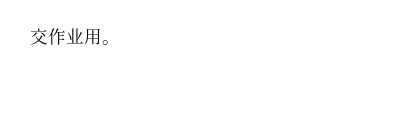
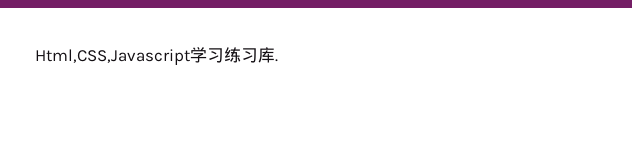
- 交作业用。
+ Html,CSS,Javascript学习练习库.

